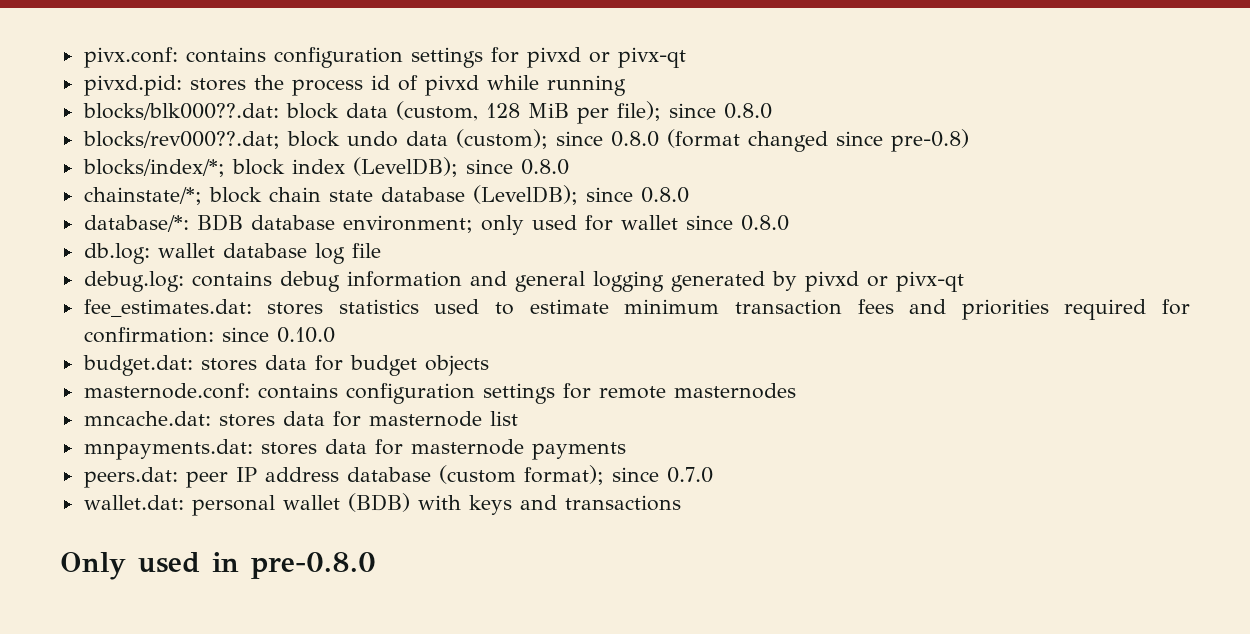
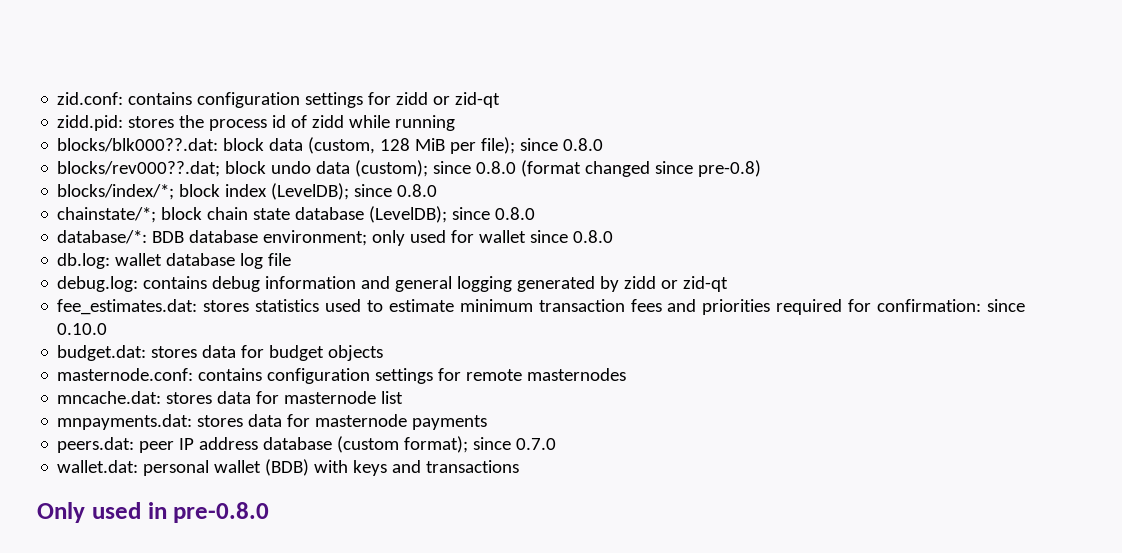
- pivx.conf: contains configuration settings for pivxd or pivx-qt
- pivxd.pid: stores the process id of pivxd while running
+ zid.conf: contains configuration settings for zidd or zid-qt
+ zidd.pid: stores the process id of zidd while running
- debug.log: contains debug information and general logging generated by pivxd or pivx-qt
+ debug.log: contains debug information and general logging generated by zidd or zid-qt

